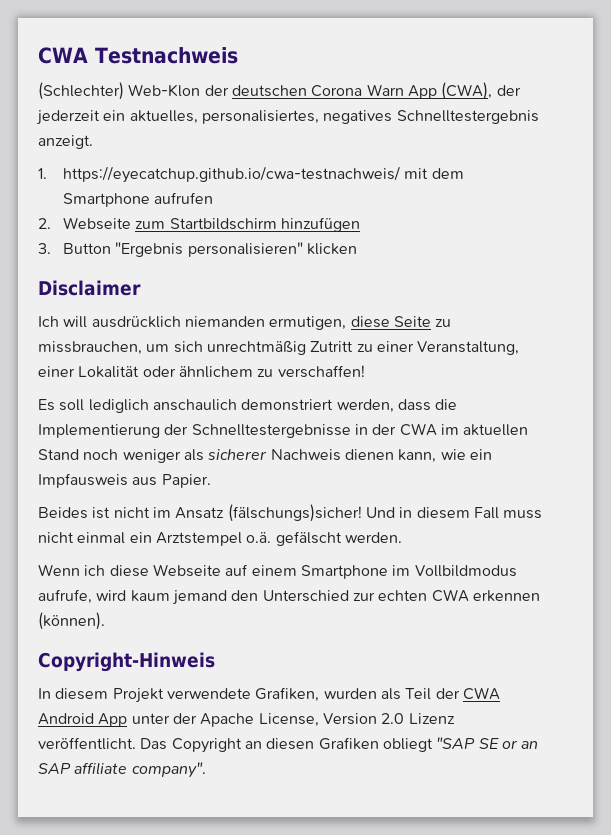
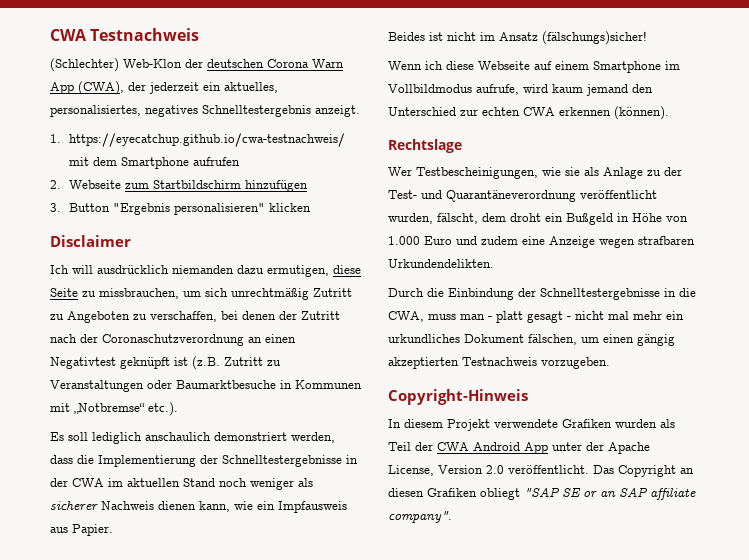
- Ich will ausdrücklich niemanden ermutigen, diese Seite zu missbrauchen, um sich unrechtmäßig Zutritt zu einer Veranstaltung, einer Lokalität oder ähnlichem zu verschaffen!
+ Ich will ausdrücklich niemanden dazu ermutigen, diese Seite zu missbrauchen, um sich unrechtmäßig Zutritt zu Angeboten zu verschaffen, bei denen der Zutritt nach der Coronaschutzverordnung an einen Negativtest geknüpft ist (z.B. Zutritt zu Veranstaltungen oder Baumarktbesuche in Kommunen mit „Notbremse“ etc.).
- Und in diesem Fall muss nicht einmal ein Arztstempel o.ä. gefälscht werden.
+ Rechtslage
+ Wer Testbescheinigungen, wie sie als Anlage zu der Test- und Quarantäneverordnung veröffentlicht wurden, fälscht, dem droht ein Bußgeld in Höhe von 1.000 Euro und zudem eine Anzeige wegen strafbaren Urkundendelikten.
+ Durch die Einbindung der Schnelltestergebnisse in die CWA, muss man - platt gesagt - nicht mal mehr ein urkundliches Dokument fälschen, um einen gängig akzeptierten Testnachweis vorzugeben.
- In diesem Projekt verwendete Grafiken, wurden als Teil der CWA Android App unter der Apache License, Version 2.0 Lizenz veröffentlicht.
+ In diesem Projekt verwendete Grafiken wurden als Teil der CWA Android App unter der Apache License, Version 2.0 veröffentlicht.

